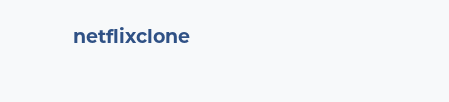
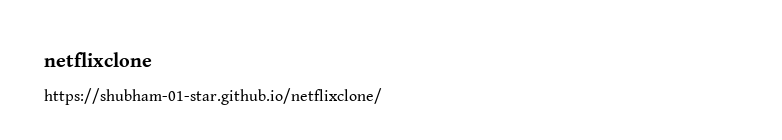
+ https://shubham-01-star.github.io/netflixclone/

